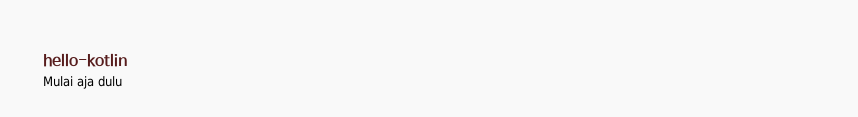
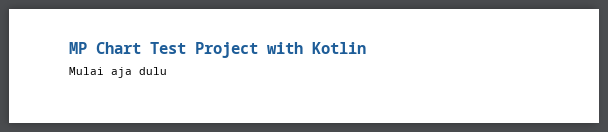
- hello-kotlin
+ MP Chart Test Project with Kotlin

